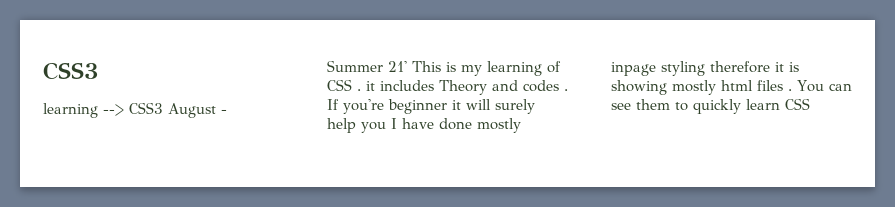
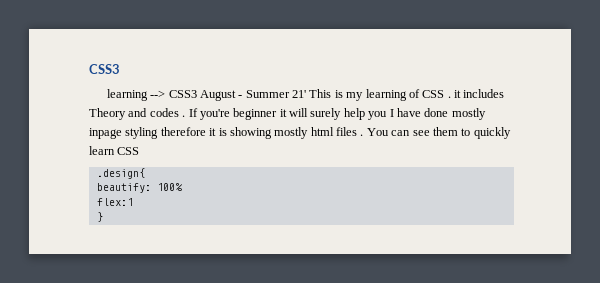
+ .design{
+ beautify: 100%
+ flex:1
+ }

